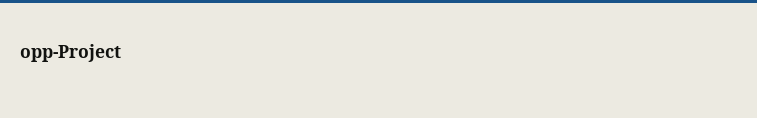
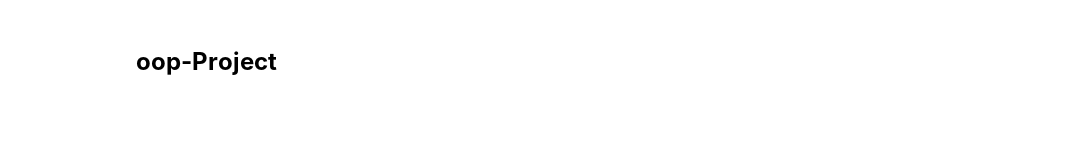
- opp-Project
+ oop-Project

